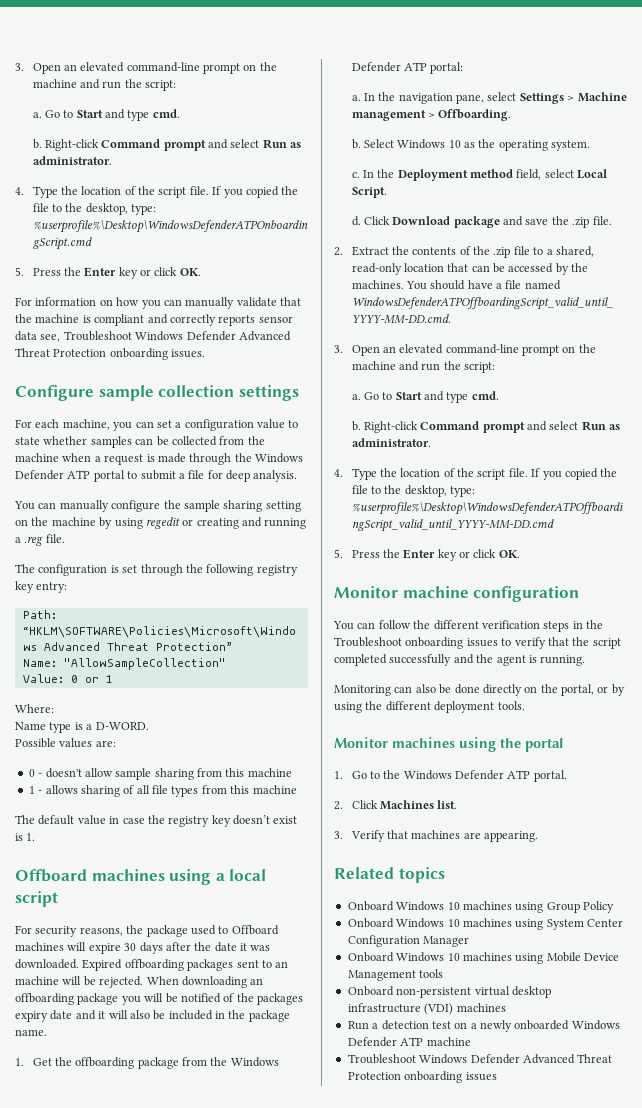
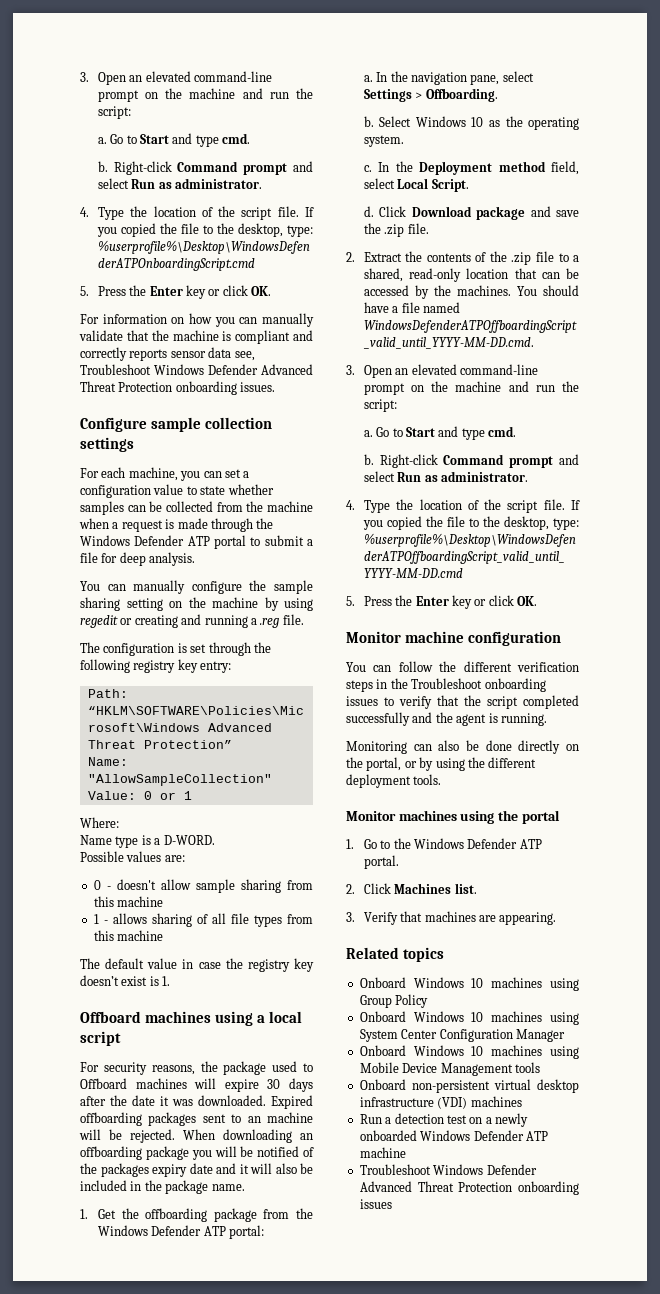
- In the navigation pane, select Settings > Machine management > Offboarding.
+ In the navigation pane, select Settings > Offboarding.

